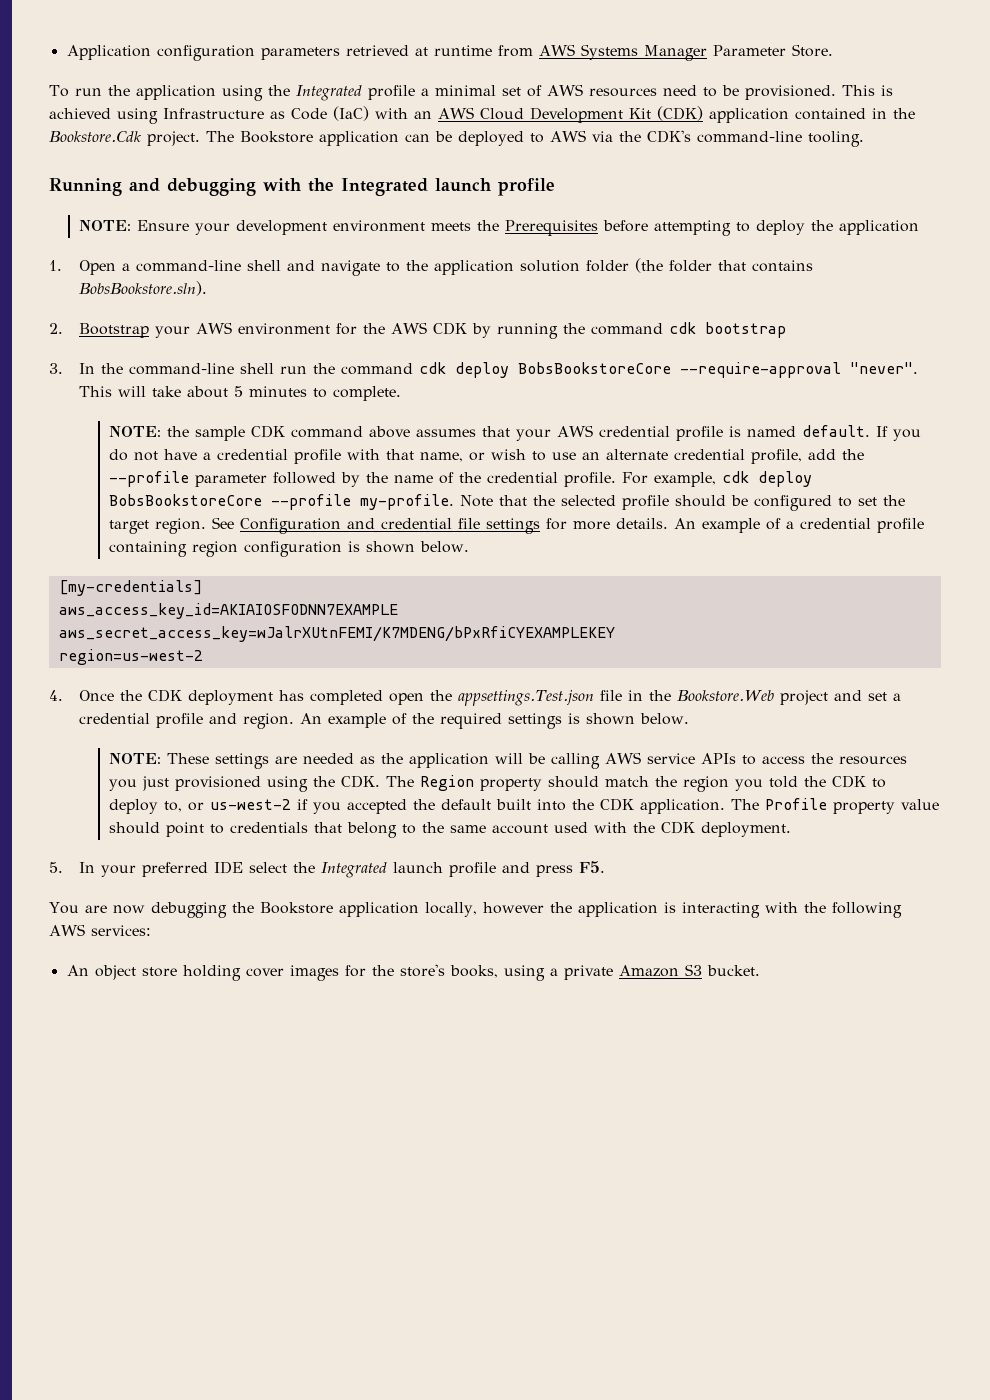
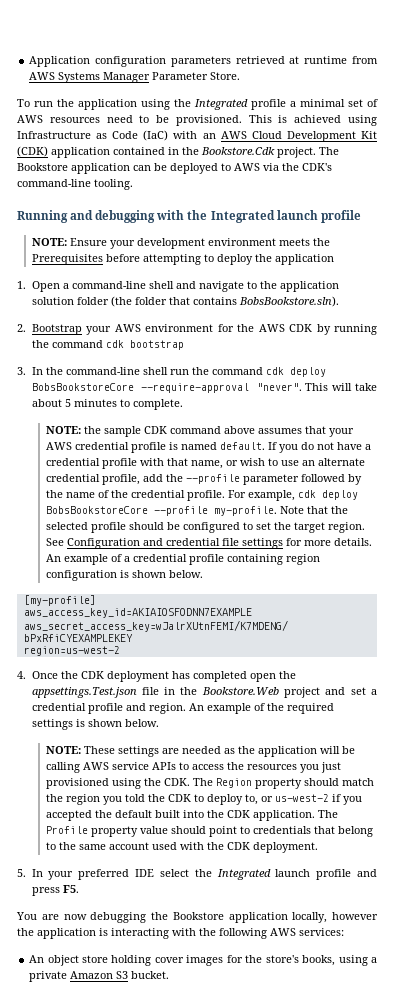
- [my-credentials]
+ [my-profile]

